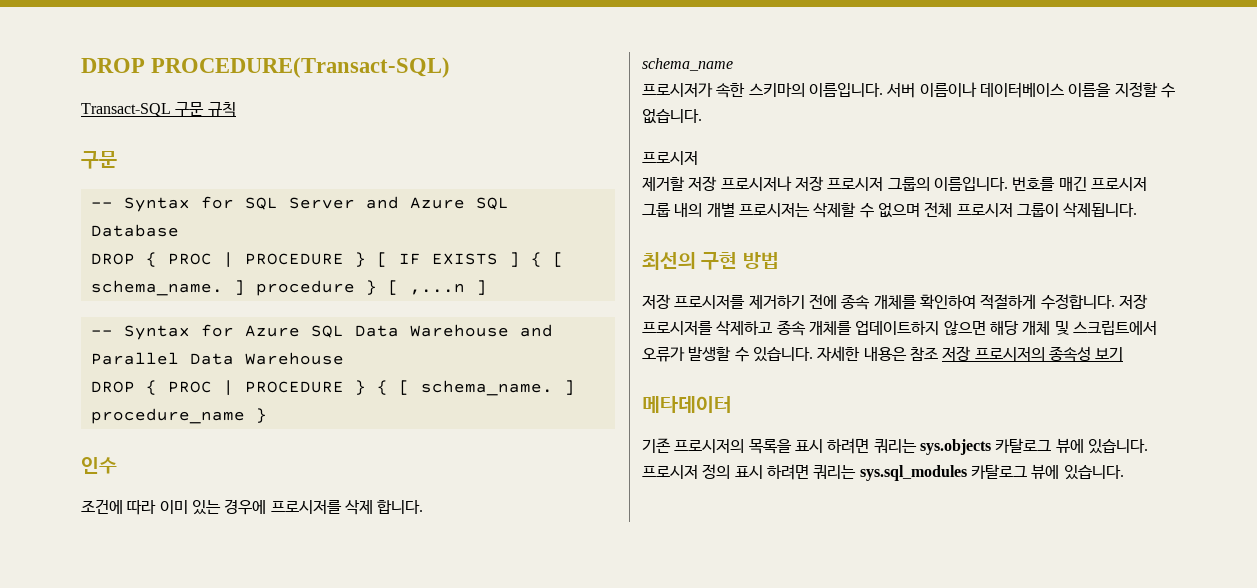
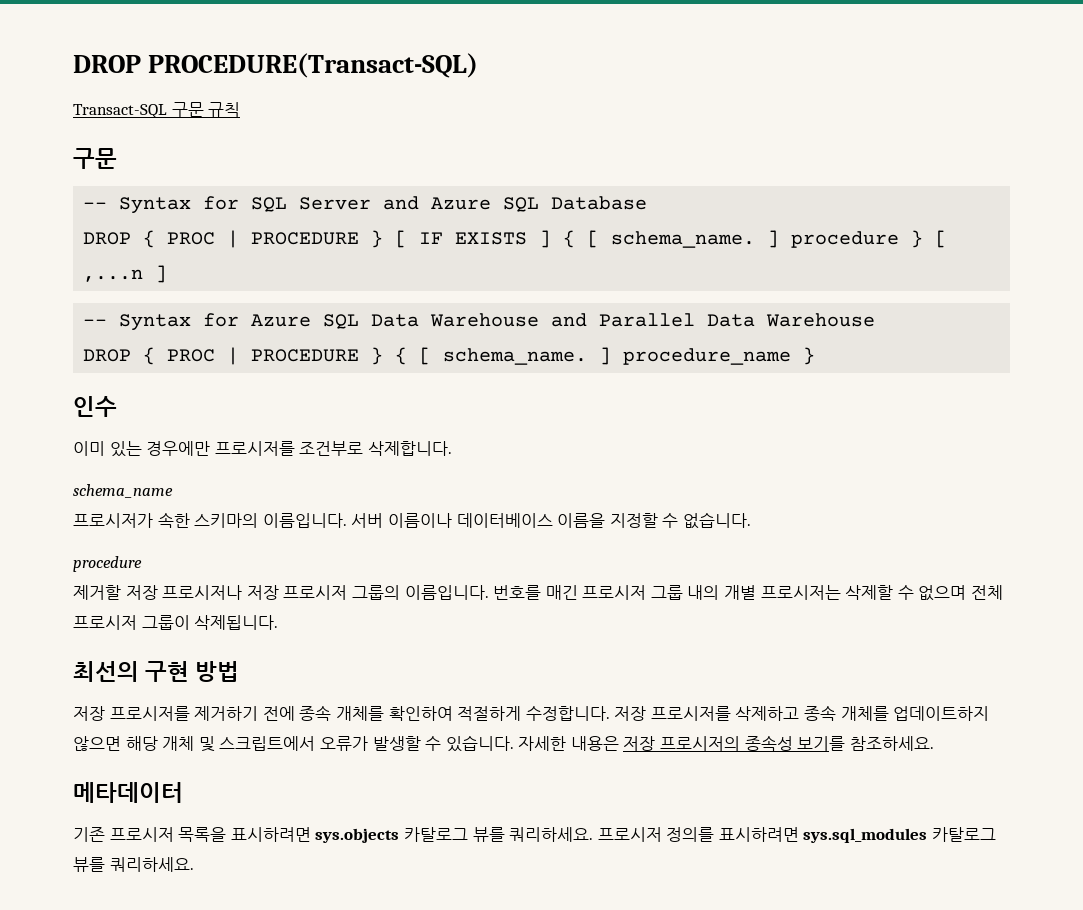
- 조건에 따라 이미 있는 경우에 프로시저를 삭제 합니다.
+ 이미 있는 경우에만 프로시저를 조건부로 삭제합니다.
  서버 이름이나 데이터베이스 이름을 지정할 수 없습니다.
- 프로시저
+ procedure
- 자세한 내용은 참조 저장 프로시저의 종속성 보기
+ 자세한 내용은 저장 프로시저의 종속성 보기를 참조하세요.
- 기존 프로시저의 목록을 표시 하려면 쿼리는 sys.objects 카탈로그 뷰에 있습니다. 프로시저 정의 표시 하려면 쿼리는 sys.sql_modules 카탈로그 뷰에 있습니다.
+ 기존 프로시저 목록을 표시하려면 sys.objects 카탈로그 뷰를 쿼리하세요. 프로시저 정의를 표시하려면 sys.sql_modules 카탈로그 뷰를 쿼리하세요.

